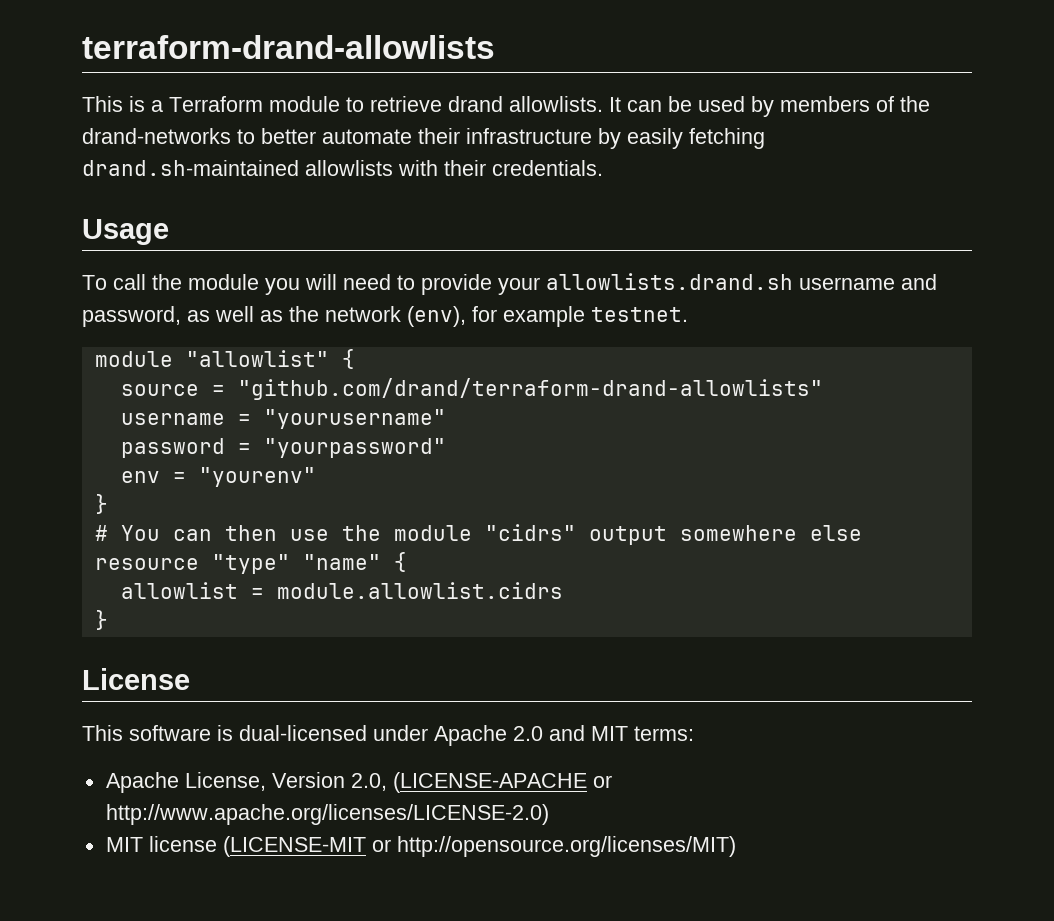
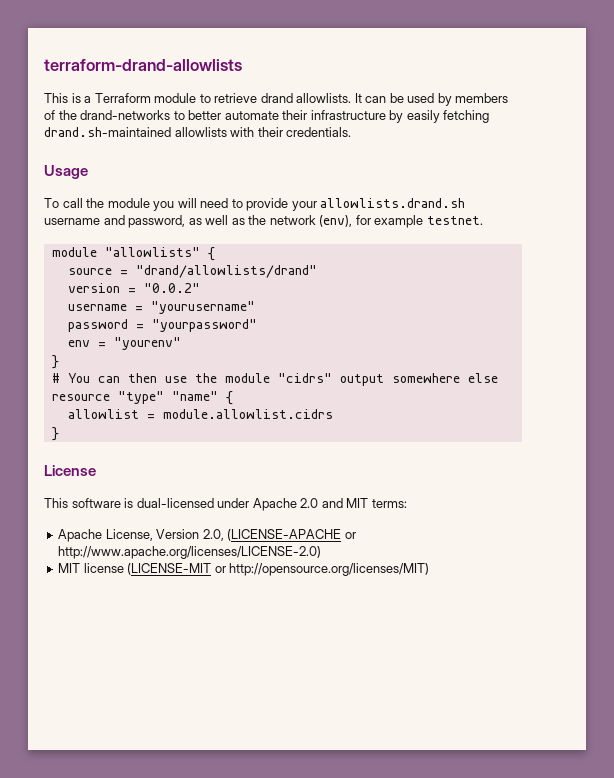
- module "allowlist" {
+ module "allowlists" {
- source = "github.com/drand/terraform-drand-allowlists"
+ source = "drand/allowlists/drand"
+ version = "0.0.2"

